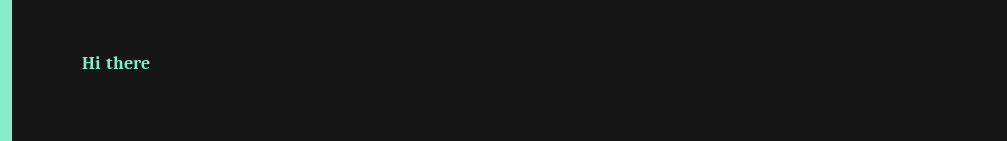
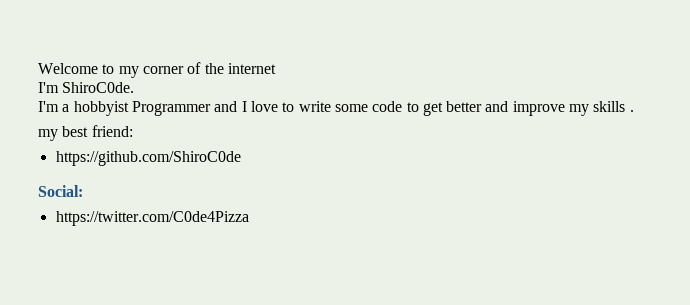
- Hi there
+ Welcome to my corner of the internet
+ I'm ShiroC0de.
+ I'm a hobbyist Programmer and I love to write some code to get better and improve my skills .
+ my best friend:
+ https://github.com/ShiroC0de
+ Social:
+ https://twitter.com/C0de4Pizza

